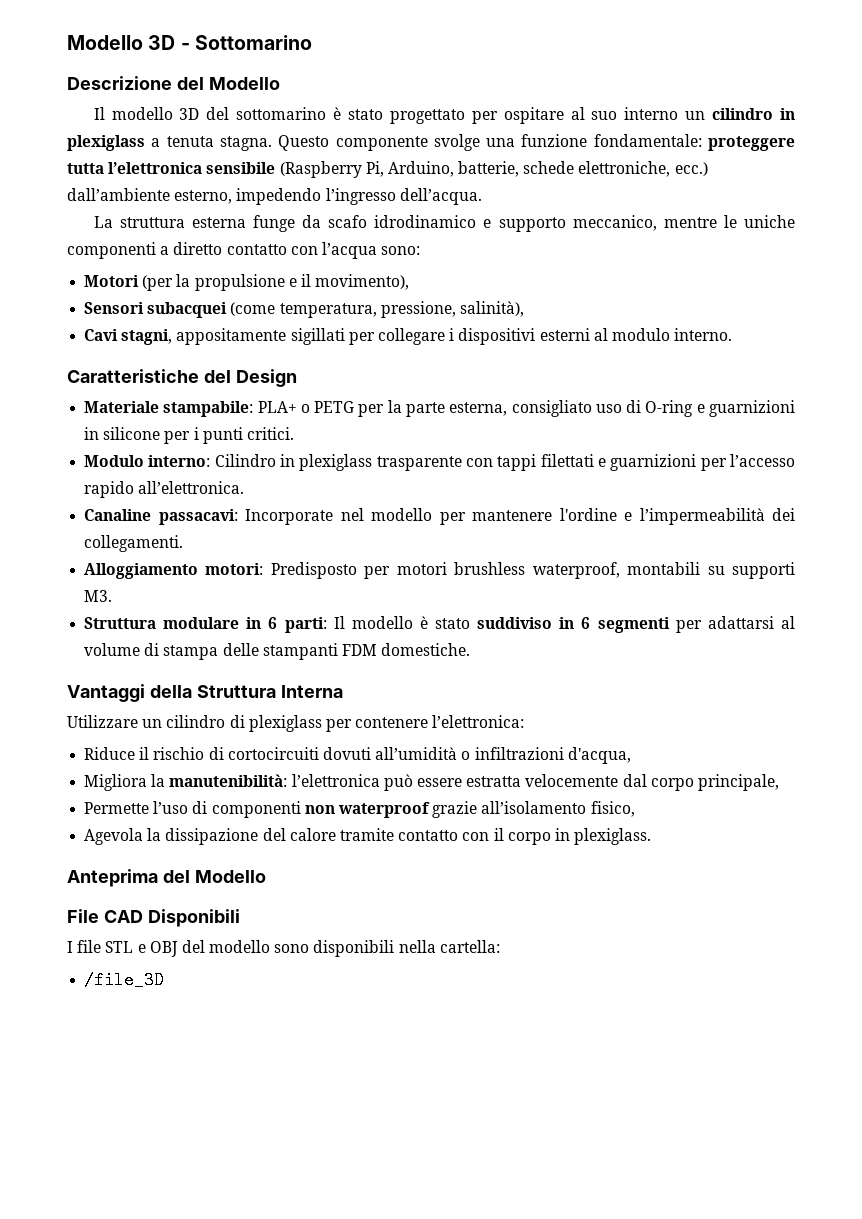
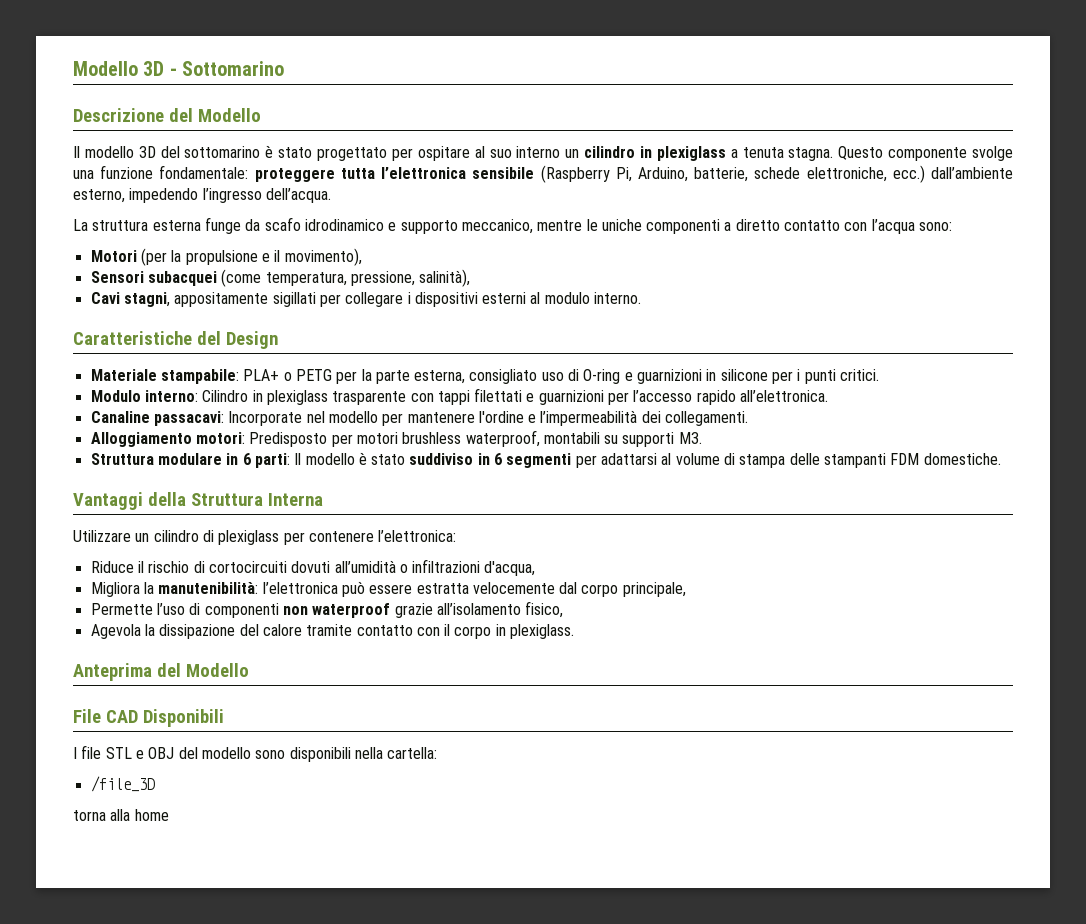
+ torna alla home

